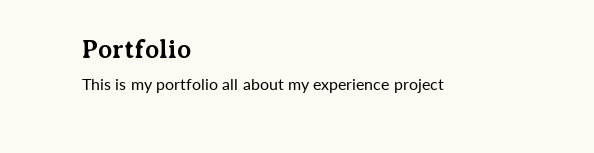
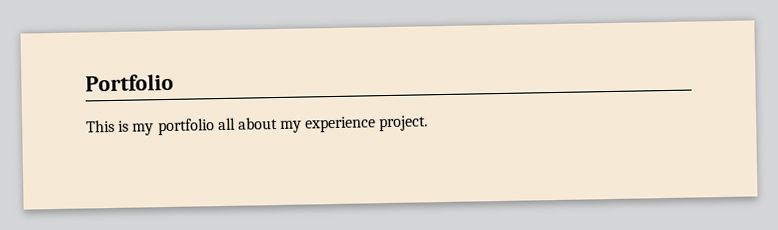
- This is my portfolio all about my experience project
+ This is my portfolio all about my experience project.

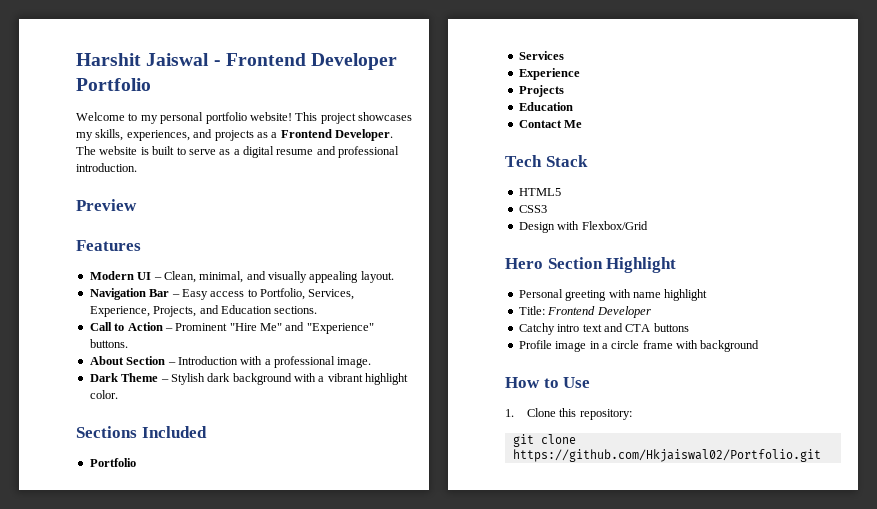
+ Harshit Jaiswal - Frontend Developer Portfolio
+ Welcome to my personal portfolio website! This project showcases my skills, experiences, and projects as a Frontend Developer. The website is built to serve as a digital resume and professional introduction.
+ Preview
+ Features
+ Modern UI – Clean, minimal, and visually appealing layout.
+ Navigation Bar – Easy access to Portfolio, Services, Experience, Projects, and Education sections.
+ Call to Action – Prominent "Hire Me" and "Experience" buttons.
+ About Section – Introduction with a professional image.
+ Dark Theme – Stylish dark background with a vibrant highlight color.
+ Sections Included
  Portfolio
- This is my portfolio all about my experience project.
+ Services
+ Experience
+ Projects
+ Education
+ Contact Me
+ Tech Stack
+ HTML5
+ CSS3
+ Design with Flexbox/Grid
+ Hero Section Highlight
+ Personal greeting with name highlight
+ Title: Frontend Developer
+ Catchy intro text and CTA buttons
+ Profile image in a circle frame with background
+ How to Use
+ 1. Clone this repository:
+ git clone https://github.com/Hkjaiswal02/Portfolio.git

